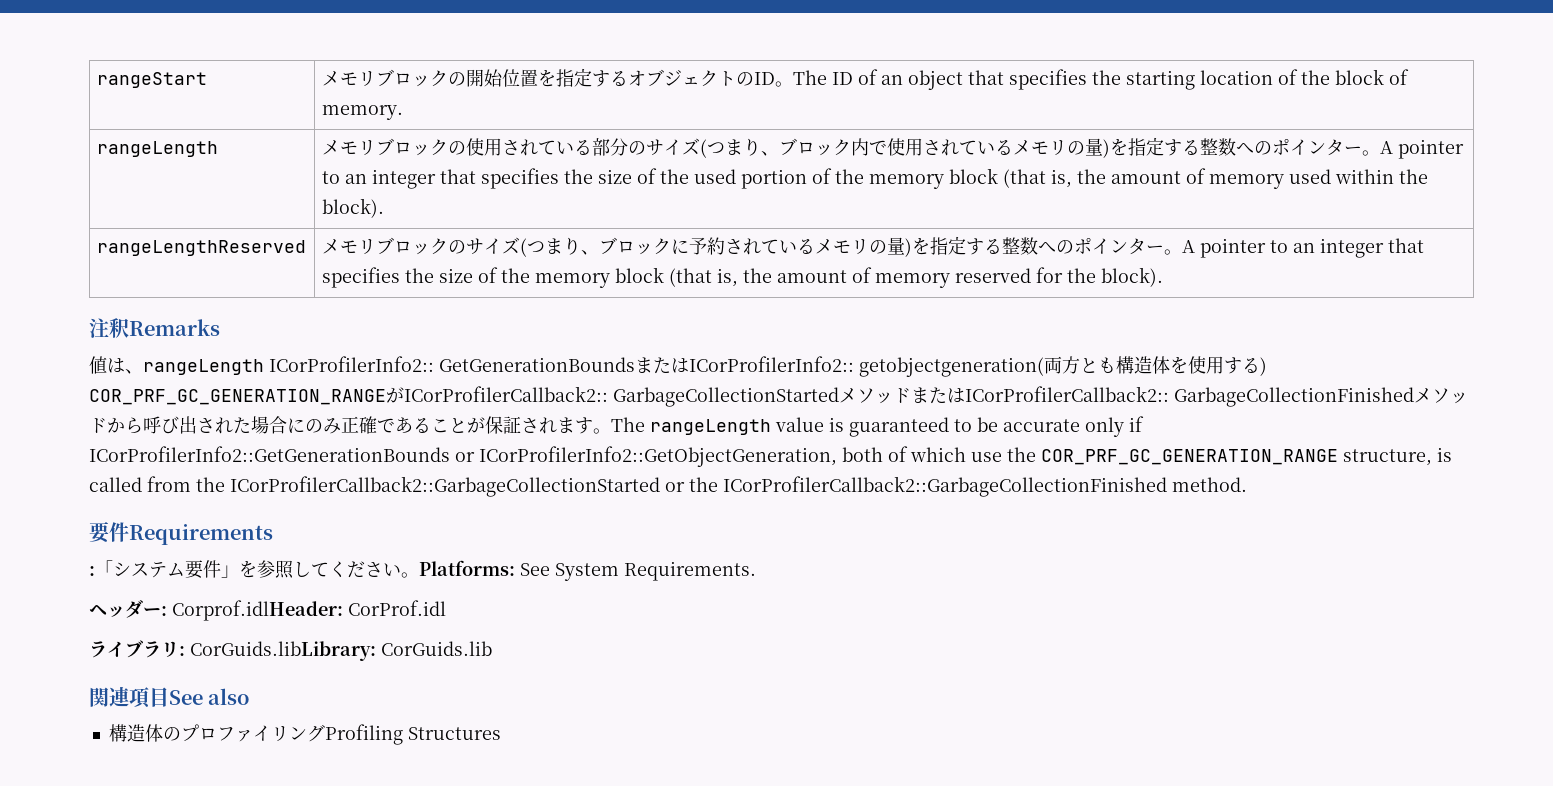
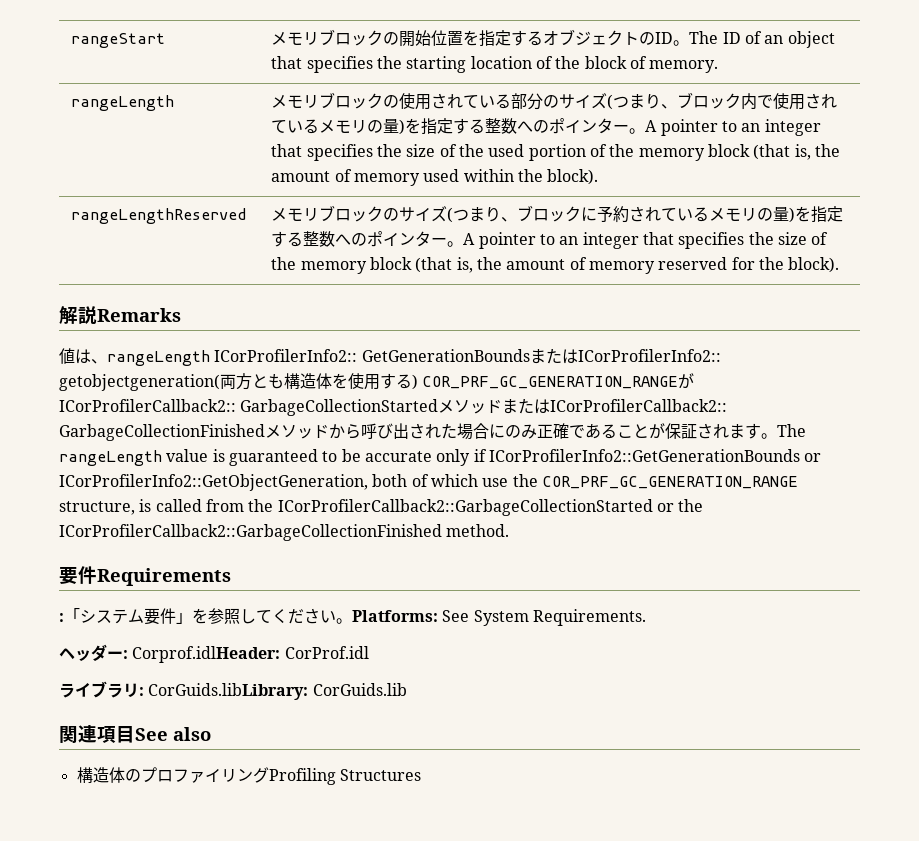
- 注釈Remarks
+ 解説Remarks

